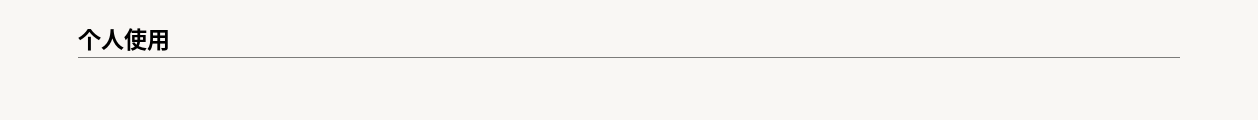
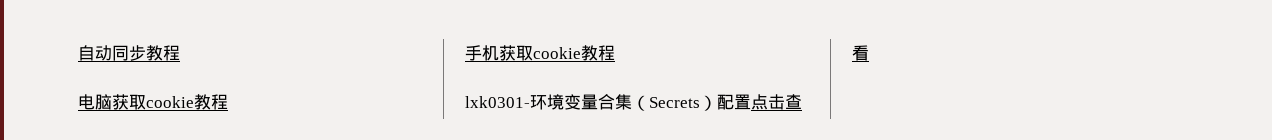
- 个人使用
+ 自动同步教程
+ 电脑获取cookie教程
+ 手机获取cookie教程
+ lxk0301-环境变量合集（Secrets）配置点击查看

